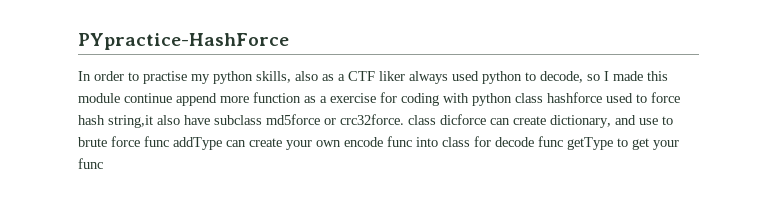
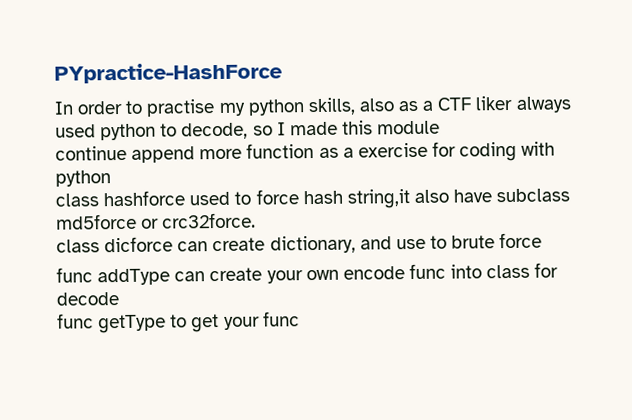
- In order to practise my python skills, also as a CTF liker always used python to decode, so I made this module continue append more function as a exercise for coding with python class hashforce used to force hash string,it also have subclass md5force or crc32force. class dicforce can create dictionary, and use to brute force func addType can create your own encode func into class for decode func getType to get your func
+ In order to practise my python skills, also as a CTF liker always used python to decode, so I made this module
+ continue append more function as a exercise for coding with python
+ class hashforce used to force hash string,it also have subclass md5force or crc32force.
+ class dicforce can create dictionary, and use to brute force
+ func addType can create your own encode func into class for decode
+ func getType to get your func

